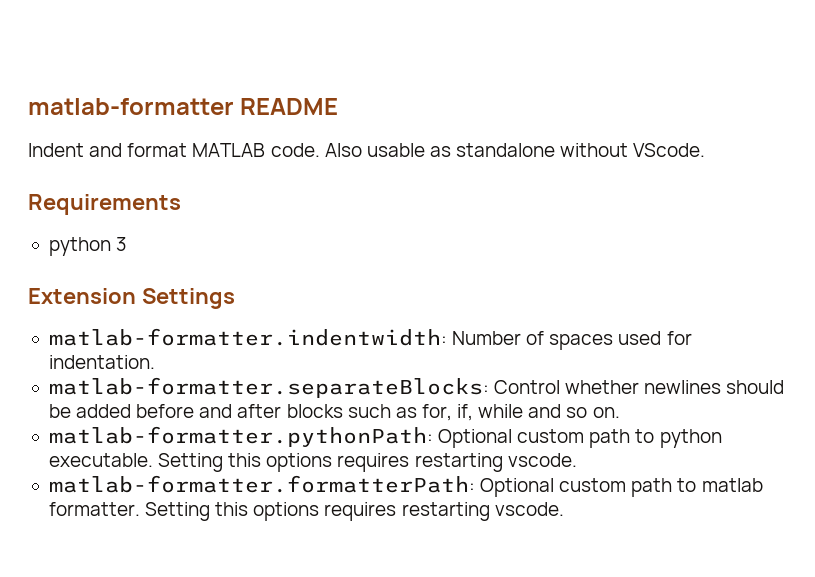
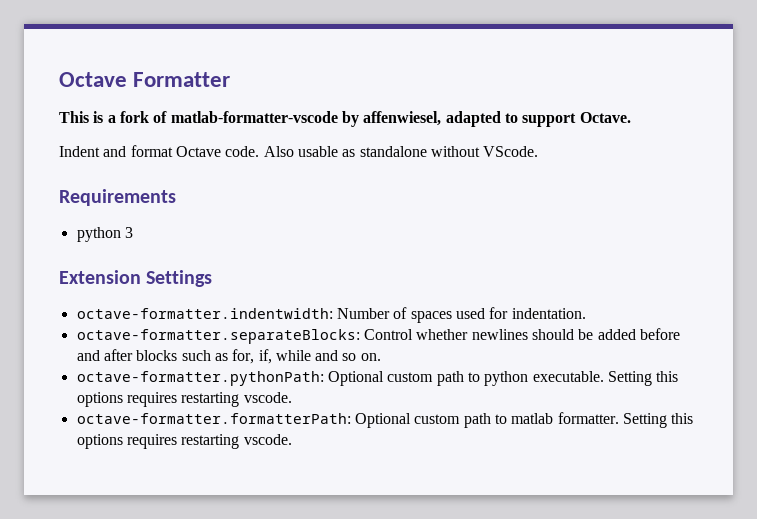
- matlab-formatter README
+ Octave Formatter
+ This is a fork of matlab-formatter-vscode by affenwiesel, adapted to support Octave.
- Indent and format MATLAB code.
+ Indent and format Octave code.
- matlab-formatter.indentwidth: Number of spaces used for indentation.
+ octave-formatter.indentwidth: Number of spaces used for indentation.
- matlab-formatter.separateBlocks: Control whether newlines should be added before and after blocks such as for, if, while and so on.
+ octave-formatter.separateBlocks: Control whether newlines should be added before and after blocks such as for, if, while and so on.
- matlab-formatter.pythonPath: Optional custom path to python executable.
+ octave-formatter.pythonPath: Optional custom path to python executable.
- matlab-formatter.formatterPath: Optional custom path to matlab formatter.
+ octave-formatter.formatterPath: Optional custom path to matlab formatter.

